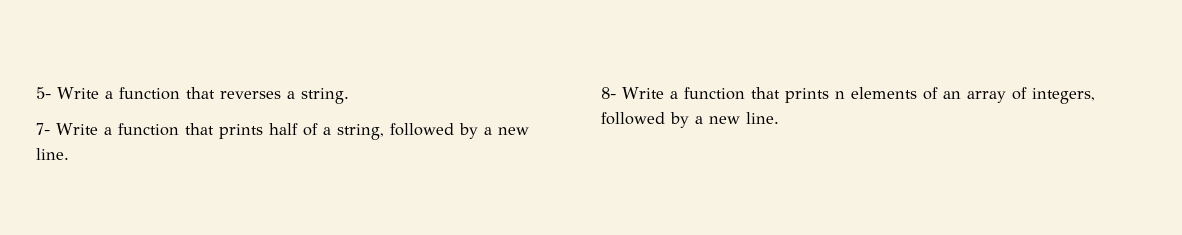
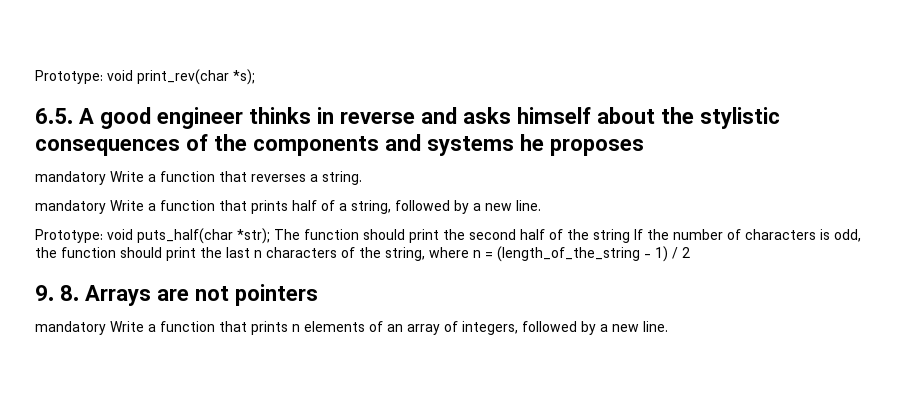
- 5- Write a function that reverses a string.
+ Prototype: void print_rev(char *s);
+ 6.5. A good engineer thinks in reverse and asks himself about the stylistic consequences of the components and systems he proposes
+ mandatory Write a function that reverses a string.
- 7- Write a function that prints half of a string, followed by a new line.
+ mandatory Write a function that prints half of a string, followed by a new line.
- 8- Write a function that prints n elements of an array of integers, followed by a new line.
+ Prototype: void puts_half(char *str); The function should print the second half of the string If the number of characters is odd, the function should print the last n characters of the string, where n = (length_of_the_string - 1) / 2
+ 9. 8. Arrays are not pointers
+ mandatory Write a function that prints n elements of an array of integers, followed by a new line.

